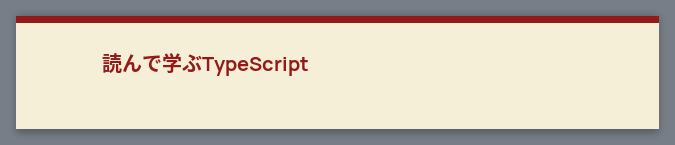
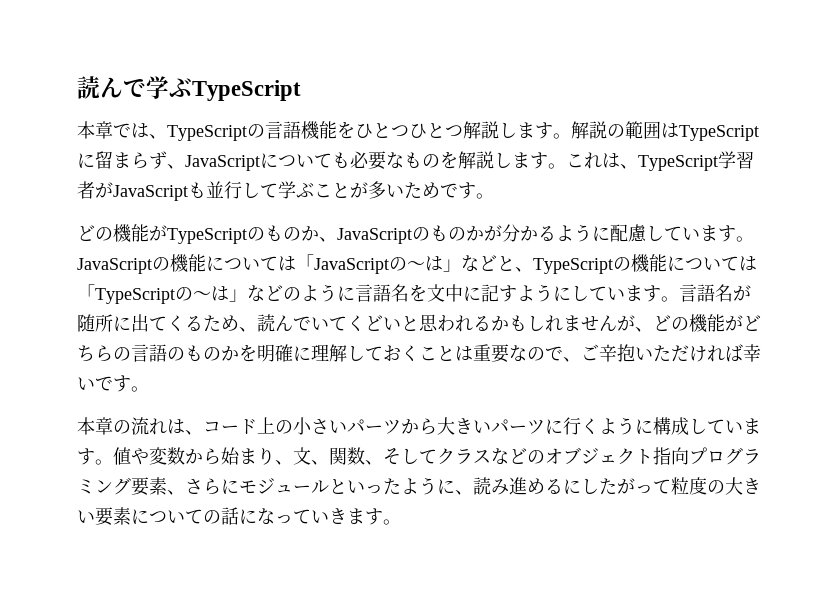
+ 本章では、TypeScriptの言語機能をひとつひとつ解説します。解説の範囲はTypeScriptに留まらず、JavaScriptについても必要なものを解説します。これは、TypeScript学習者がJavaScriptも並行して学ぶことが多いためです。
+ どの機能がTypeScriptのものか、JavaScriptのものかが分かるように配慮しています。JavaScriptの機能については「JavaScriptの〜は」などと、TypeScriptの機能については「TypeScriptの〜は」などのように言語名を文中に記すようにしています。言語名が随所に出てくるため、読んでいてくどいと思われるかもしれませんが、どの機能がどちらの言語のものかを明確に理解しておくことは重要なので、ご辛抱いただければ幸いです。
+ 本章の流れは、コード上の小さいパーツから大きいパーツに行くように構成しています。値や変数から始まり、文、関数、そしてクラスなどのオブジェクト指向プログラミング要素、さらにモジュールといったように、読み進めるにしたがって粒度の大きい要素についての話になっていきます。

